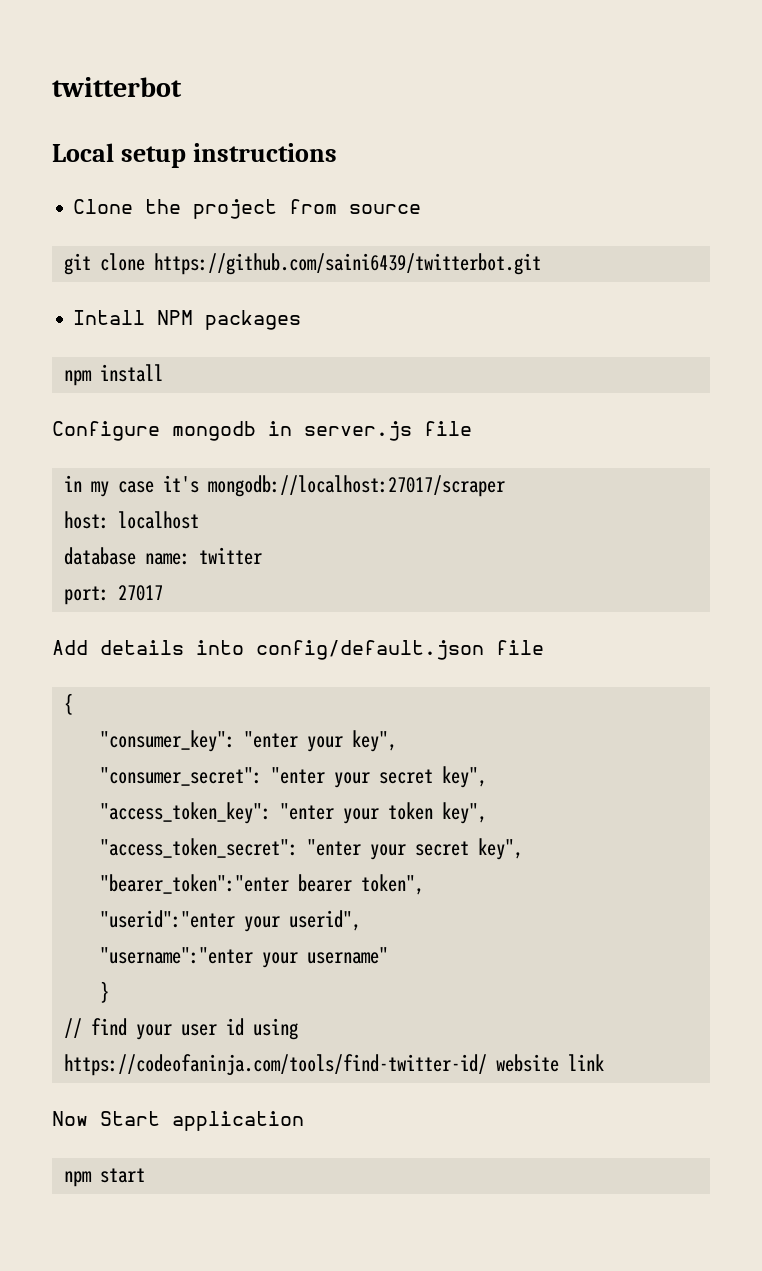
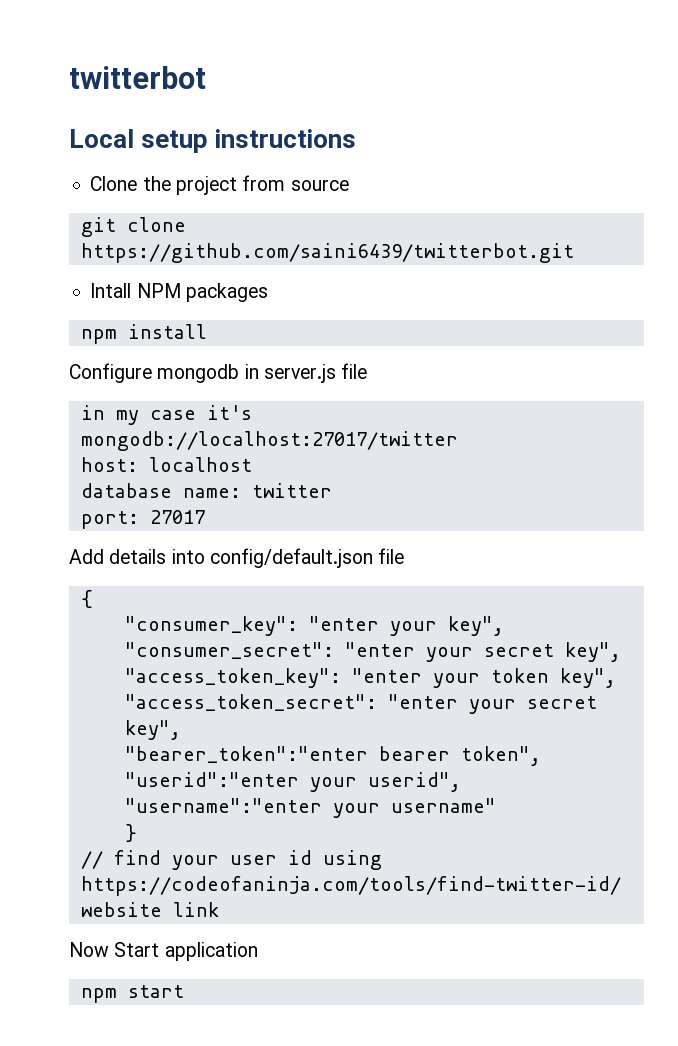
- in my case it's mongodb://localhost:27017/scraper
+ in my case it's mongodb://localhost:27017/twitter

